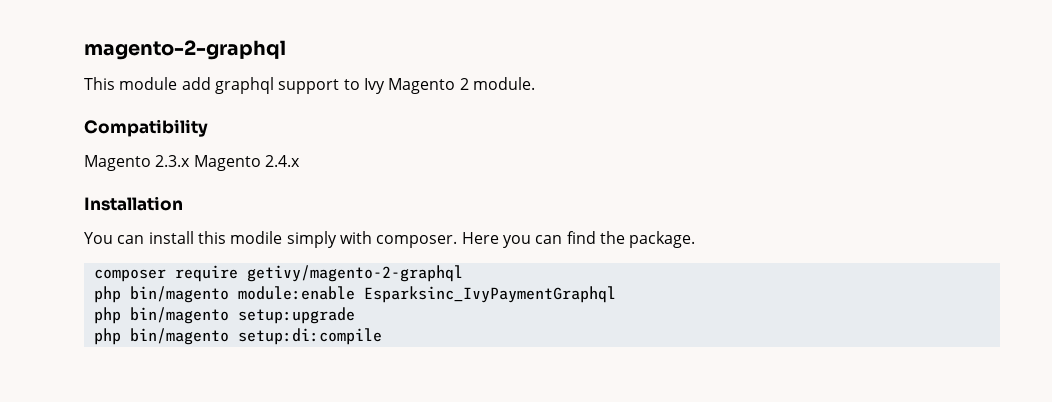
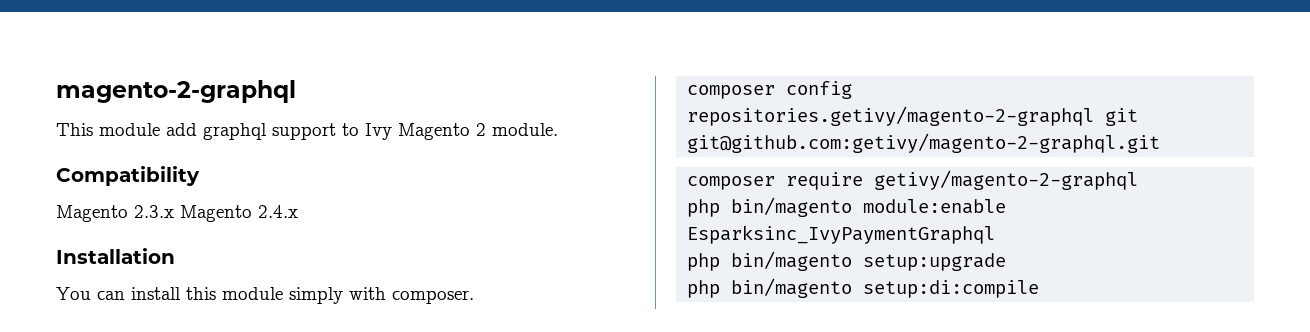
- You can install this modile simply with composer. Here you can find the package.
+ You can install this module simply with composer.
+ composer config repositories.getivy/magento-2-graphql git git@github.com:getivy/magento-2-graphql.git

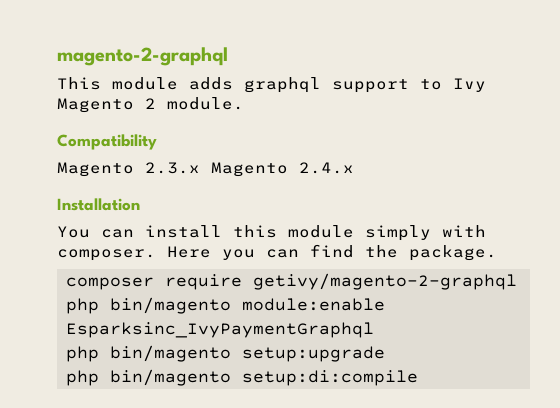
- This module add graphql support to Ivy Magento 2 module.
+ This module adds graphql support to Ivy Magento 2 module.
- You can install this module simply with composer.
- composer config repositories.getivy/magento-2-graphql git git@github.com:getivy/magento-2-graphql.git
+ You can install this module simply with composer. Here you can find the package.

